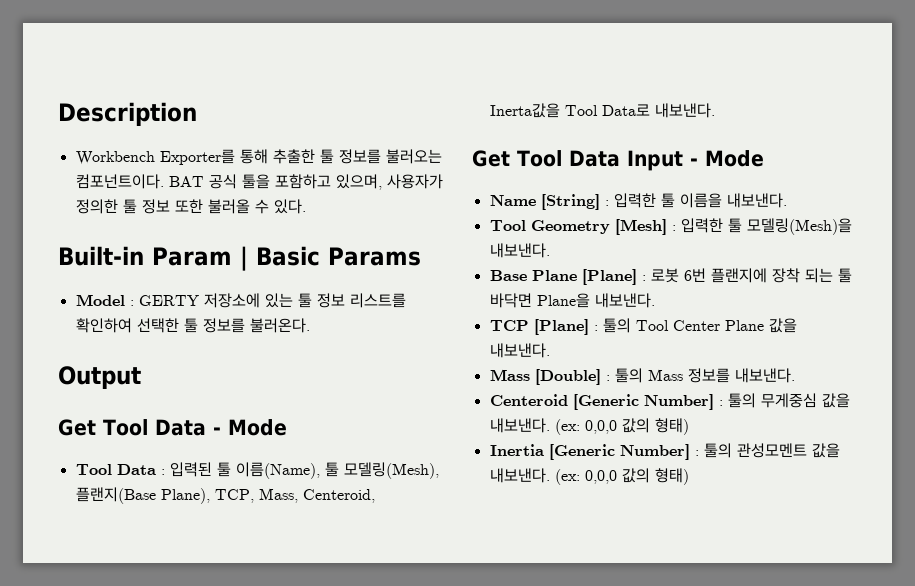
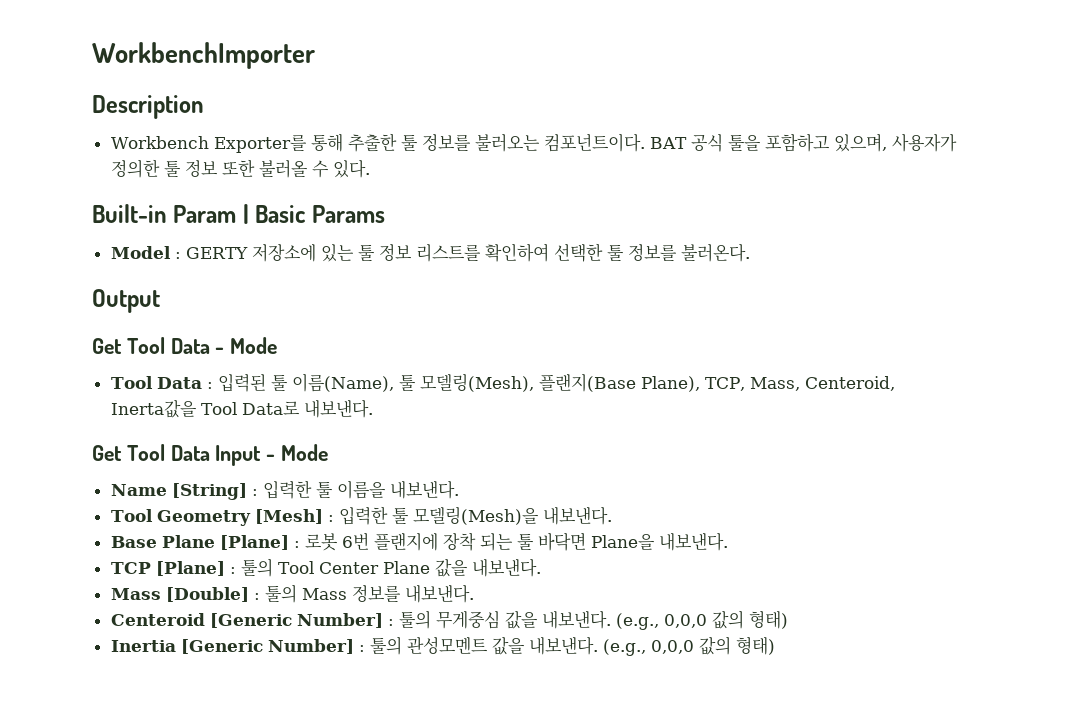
+ WorkbenchImporter
- Centeroid [Generic Number] : 툴의 무게중심 값을 내보낸다. (ex: 0,0,0 값의 형태)
+ Centeroid [Generic Number] : 툴의 무게중심 값을 내보낸다. (e.g., 0,0,0 값의 형태)
- Inertia [Generic Number] : 툴의 관성모멘트 값을 내보낸다. (ex: 0,0,0 값의 형태)
+ Inertia [Generic Number] : 툴의 관성모멘트 값을 내보낸다. (e.g., 0,0,0 값의 형태)

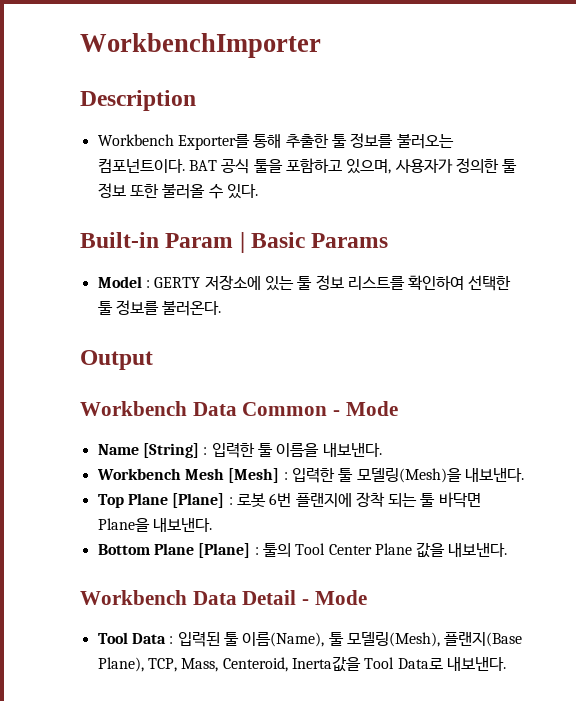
- Get Tool Data - Mode
+ Workbench Data Common - Mode
+ Name [String] : 입력한 툴 이름을 내보낸다.
+ Workbench Mesh [Mesh] : 입력한 툴 모델링(Mesh)을 내보낸다.
+ Top Plane [Plane] : 로봇 6번 플랜지에 장착 되는 툴 바닥면 Plane을 내보낸다.
+ Bottom Plane [Plane] : 툴의 Tool Center Plane 값을 내보낸다.
+ Workbench Data Detail - Mode
- Get Tool Data Input - Mode
- Name [String] : 입력한 툴 이름을 내보낸다.
- Tool Geometry [Mesh] : 입력한 툴 모델링(Mesh)을 내보낸다.
- Base Plane [Plane] : 로봇 6번 플랜지에 장착 되는 툴 바닥면 Plane을 내보낸다.
- TCP [Plane] : 툴의 Tool Center Plane 값을 내보낸다.
- Mass [Double] : 툴의 Mass 정보를 내보낸다.
- Centeroid [Generic Number] : 툴의 무게중심 값을 내보낸다. (e.g., 0,0,0 값의 형태)
- Inertia [Generic Number] : 툴의 관성모멘트 값을 내보낸다. (e.g., 0,0,0 값의 형태)

